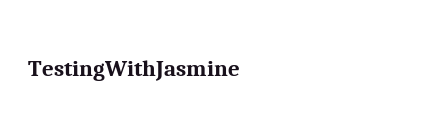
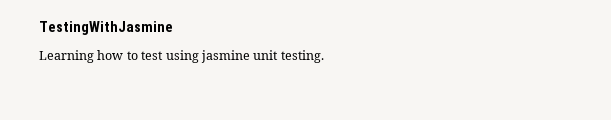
+ Learning how to test using jasmine unit testing.

